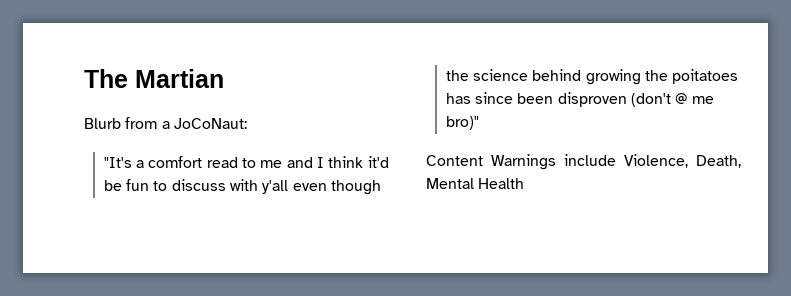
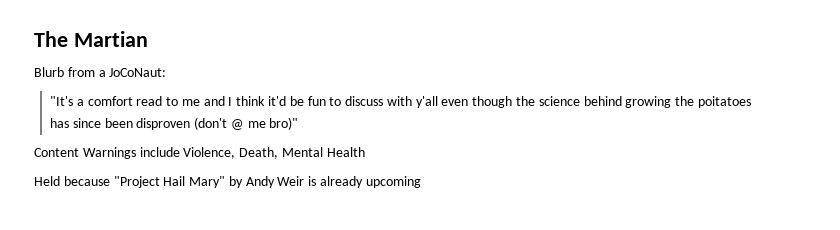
+ Held because "Project Hail Mary" by Andy Weir is already upcoming

